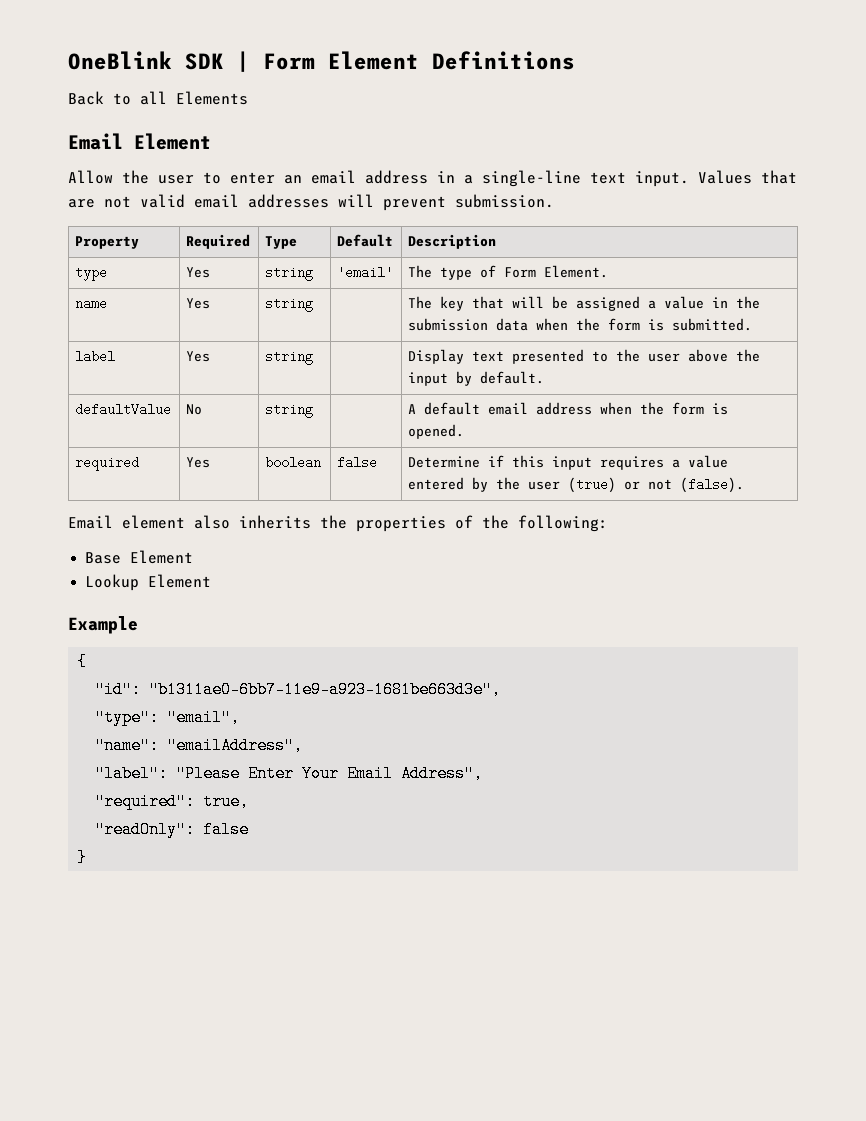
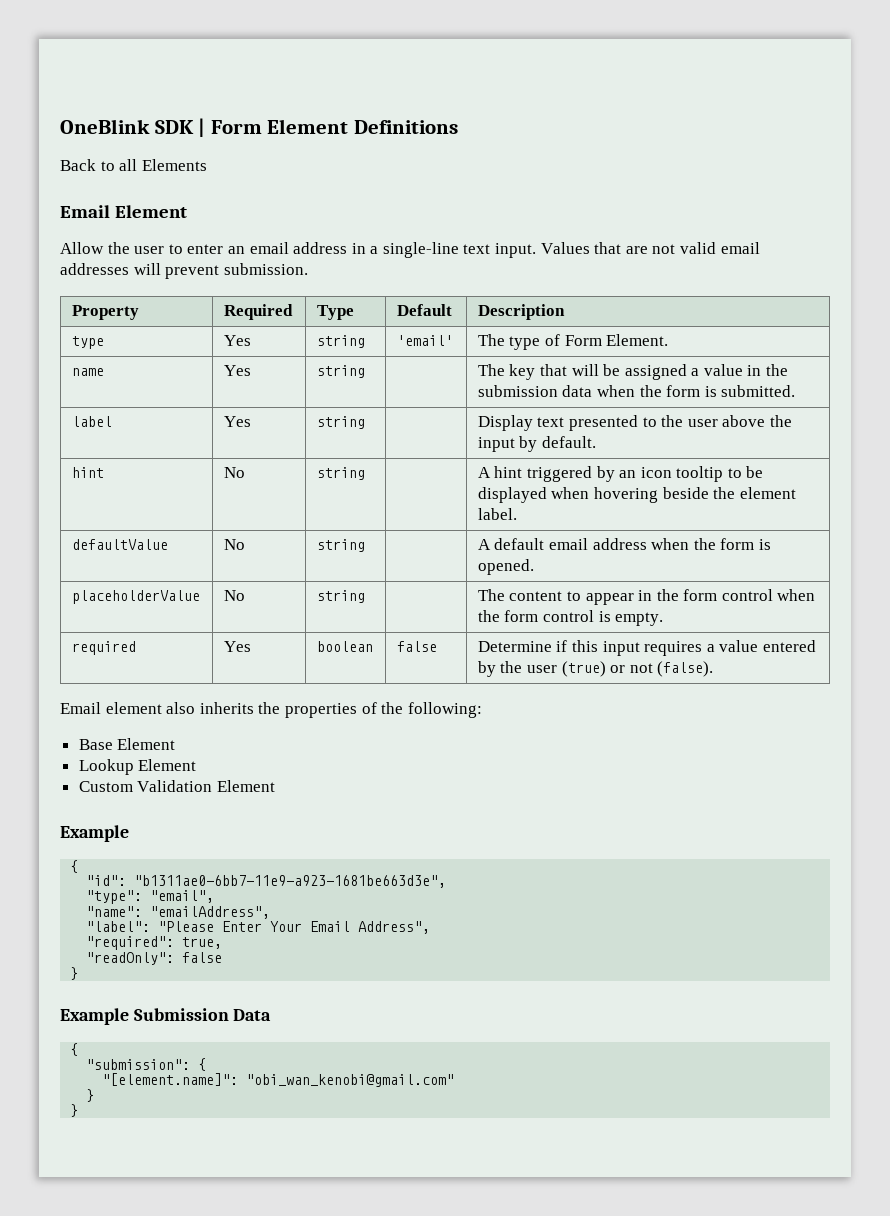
+ hint | No | string | | A hint triggered by an icon tooltip to be displayed when hovering beside the element label.
+ placeholderValue | No | string | | The content to appear in the form control when the form control is empty.
+ Custom Validation Element
+ Example Submission Data
+ {
+ "submission": {
+ "[element.name]": "obi_wan_kenobi@gmail.com"
+ }
+ }

